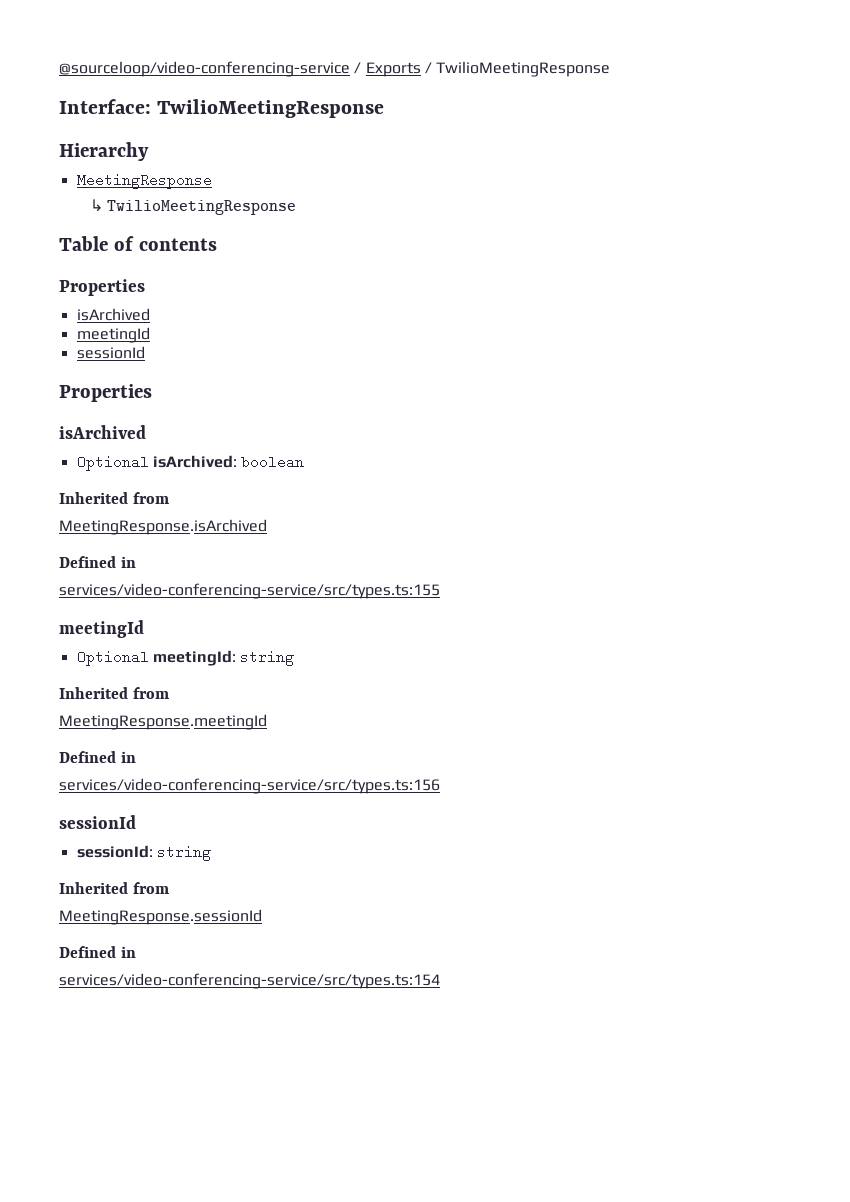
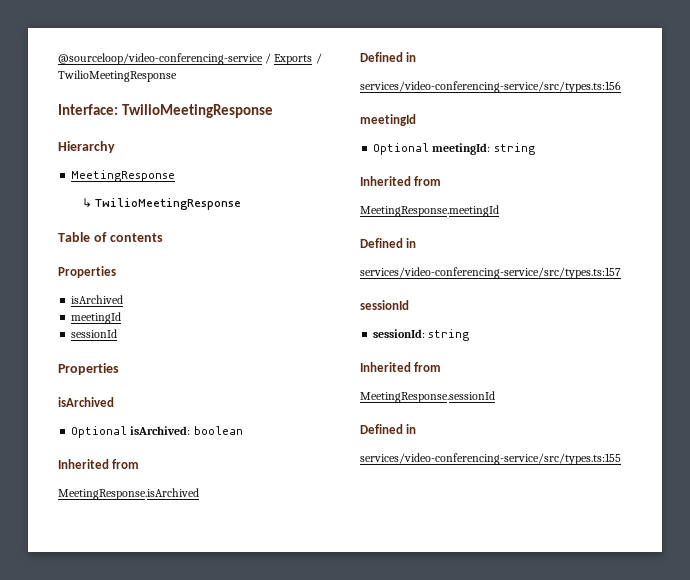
- services/video-conferencing-service/src/types.ts:155
+ services/video-conferencing-service/src/types.ts:156
- services/video-conferencing-service/src/types.ts:156
+ services/video-conferencing-service/src/types.ts:157
- services/video-conferencing-service/src/types.ts:154
+ services/video-conferencing-service/src/types.ts:155

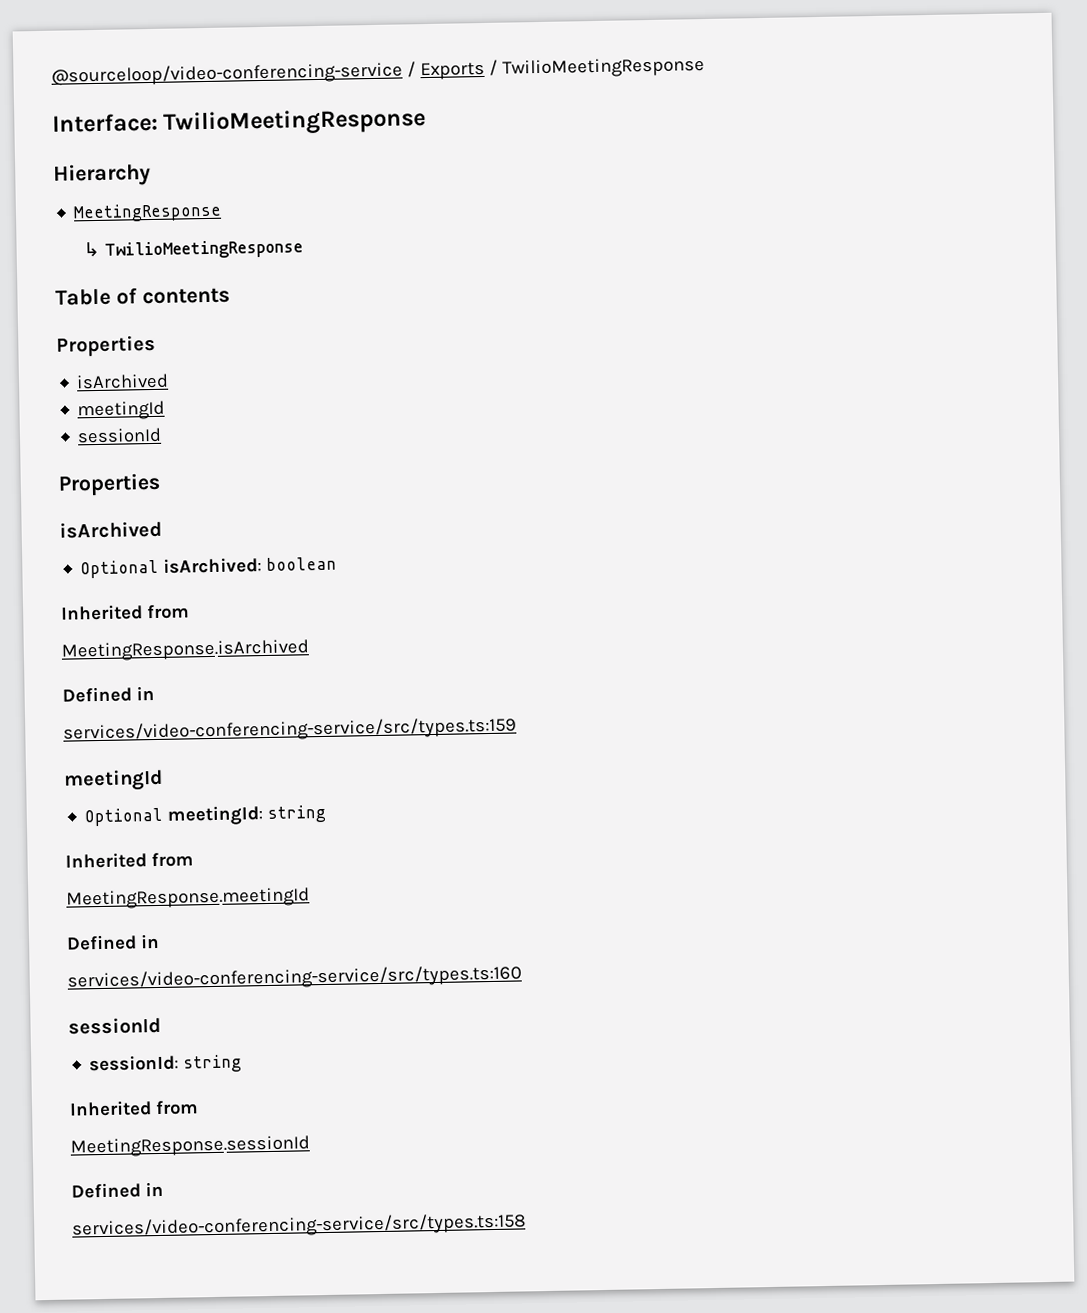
- services/video-conferencing-service/src/types.ts:156
+ services/video-conferencing-service/src/types.ts:159
- services/video-conferencing-service/src/types.ts:157
+ services/video-conferencing-service/src/types.ts:160
- services/video-conferencing-service/src/types.ts:155
+ services/video-conferencing-service/src/types.ts:158

